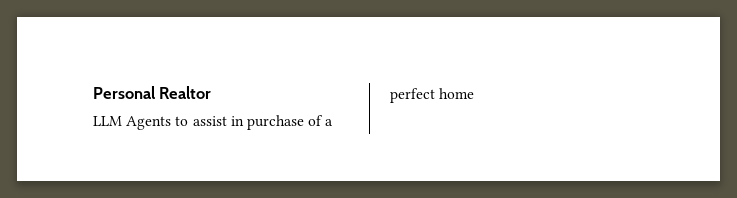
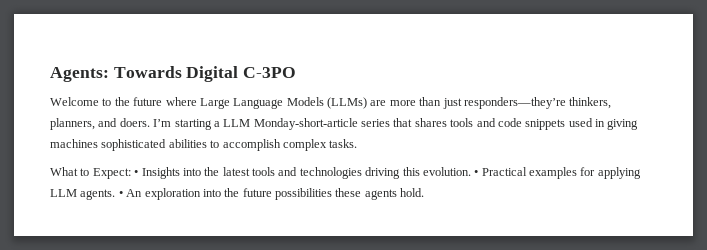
- Personal Realtor
- LLM Agents to assist in purchase of a perfect home
+ Agents: Towards Digital C-3PO
+ Welcome to the future where Large Language Models (LLMs) are more than just responders—they’re thinkers, planners, and doers. I’m starting a LLM Monday-short-article series that shares tools and code snippets used in giving machines sophisticated abilities to accomplish complex tasks.
+ What to Expect: • Insights into the latest tools and technologies driving this evolution. • Practical examples for applying LLM agents. • An exploration into the future possibilities these agents hold.

